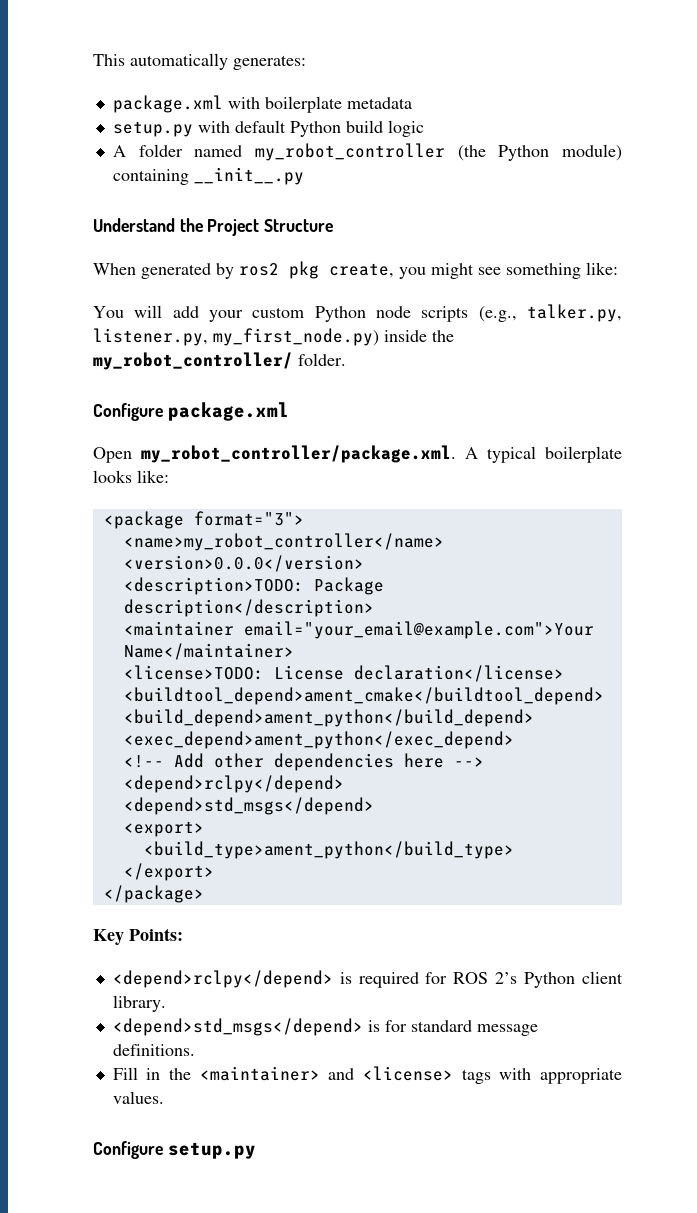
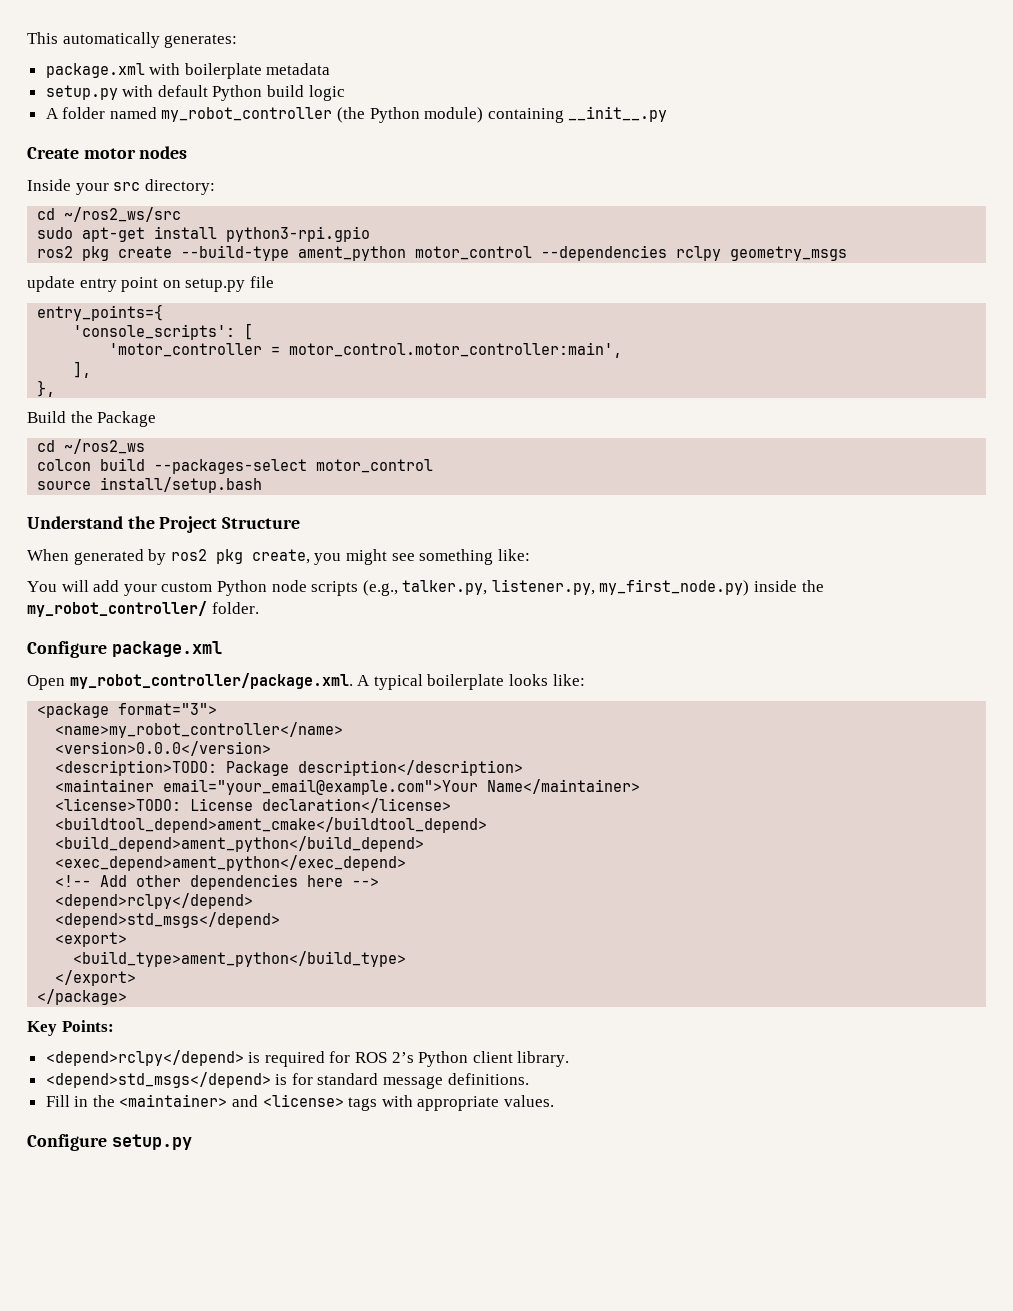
+ Create motor nodes
+ Inside your src directory:
+ cd ~/ros2_ws/src
+ sudo apt-get install python3-rpi.gpio
+ ros2 pkg create --build-type ament_python motor_control --dependencies rclpy geometry_msgs
+ update entry point on setup.py file
+ entry_points={
+ 'console_scripts': [
+ 'motor_controller = motor_control.motor_controller:main',
+ ],
+ },
+ Build the Package
+ cd ~/ros2_ws
+ colcon build --packages-select motor_control
+ source install/setup.bash

